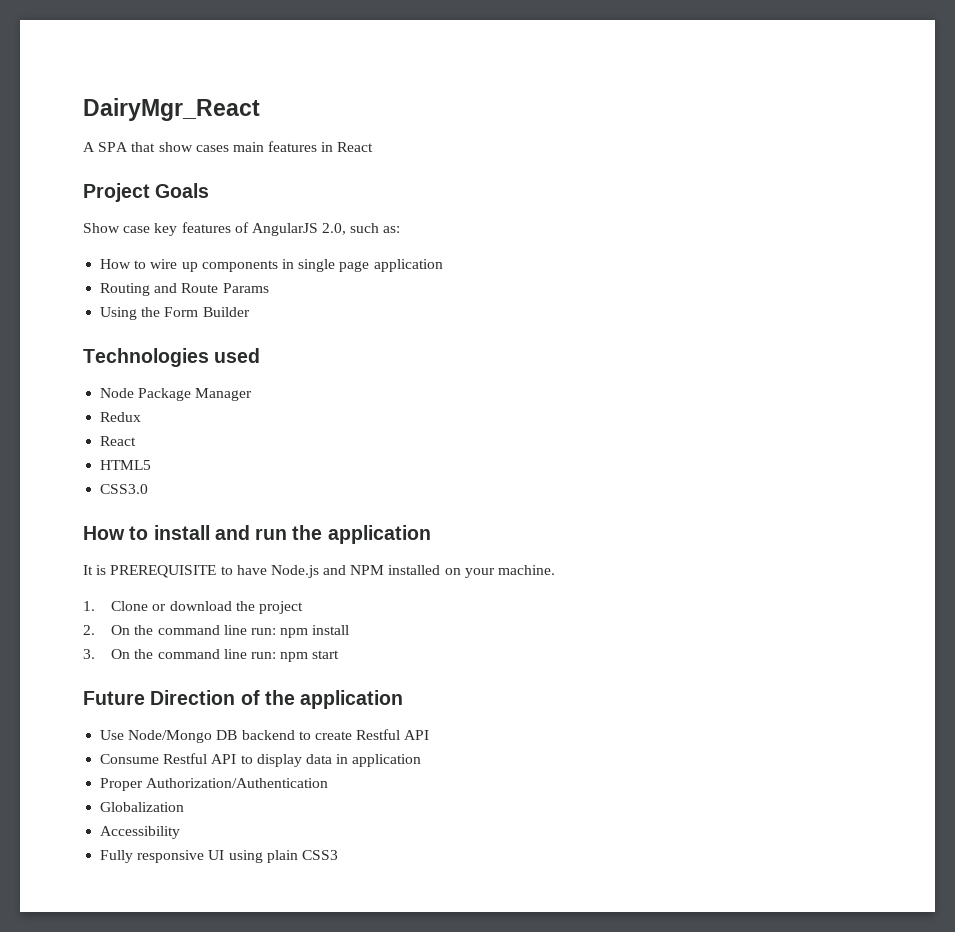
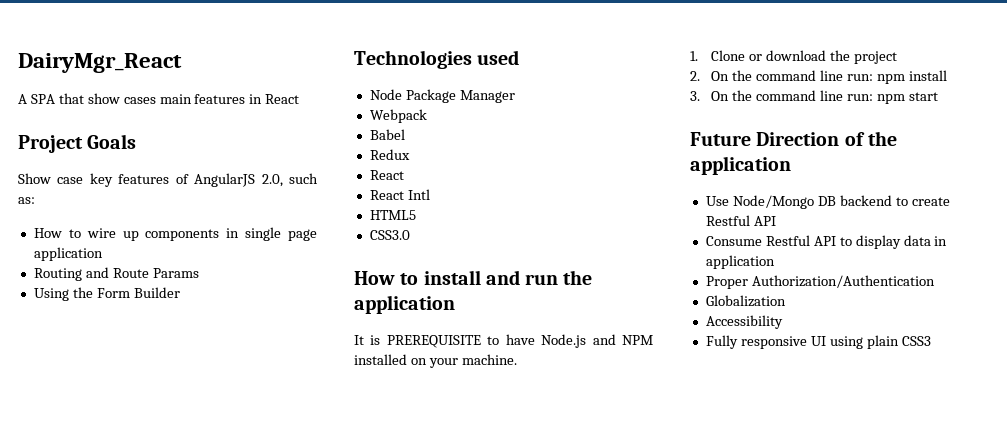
+ Webpack
+ Babel
+ React Intl

